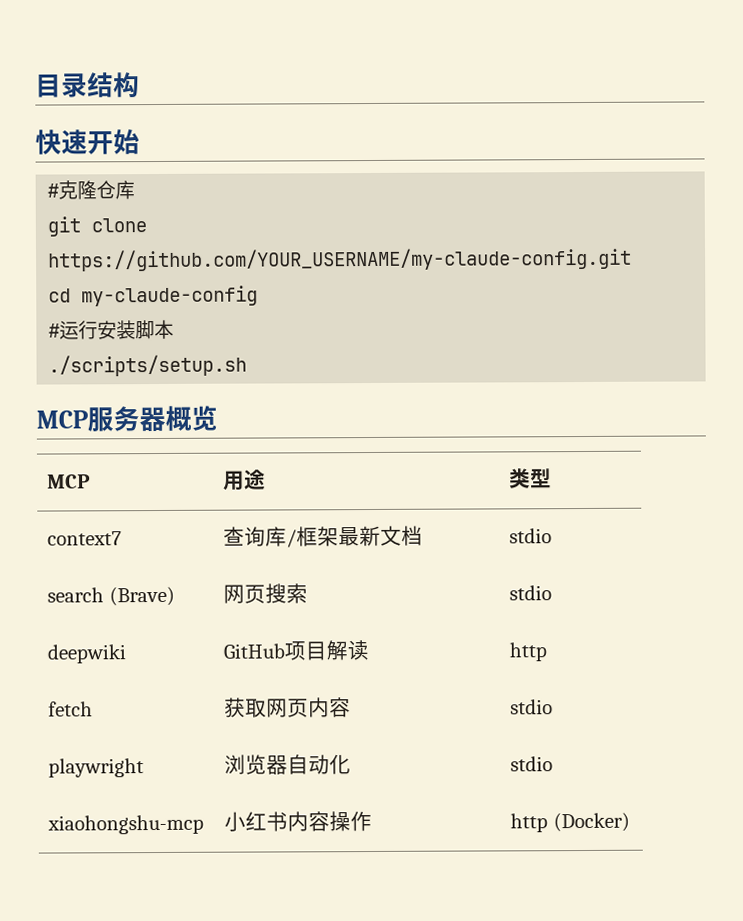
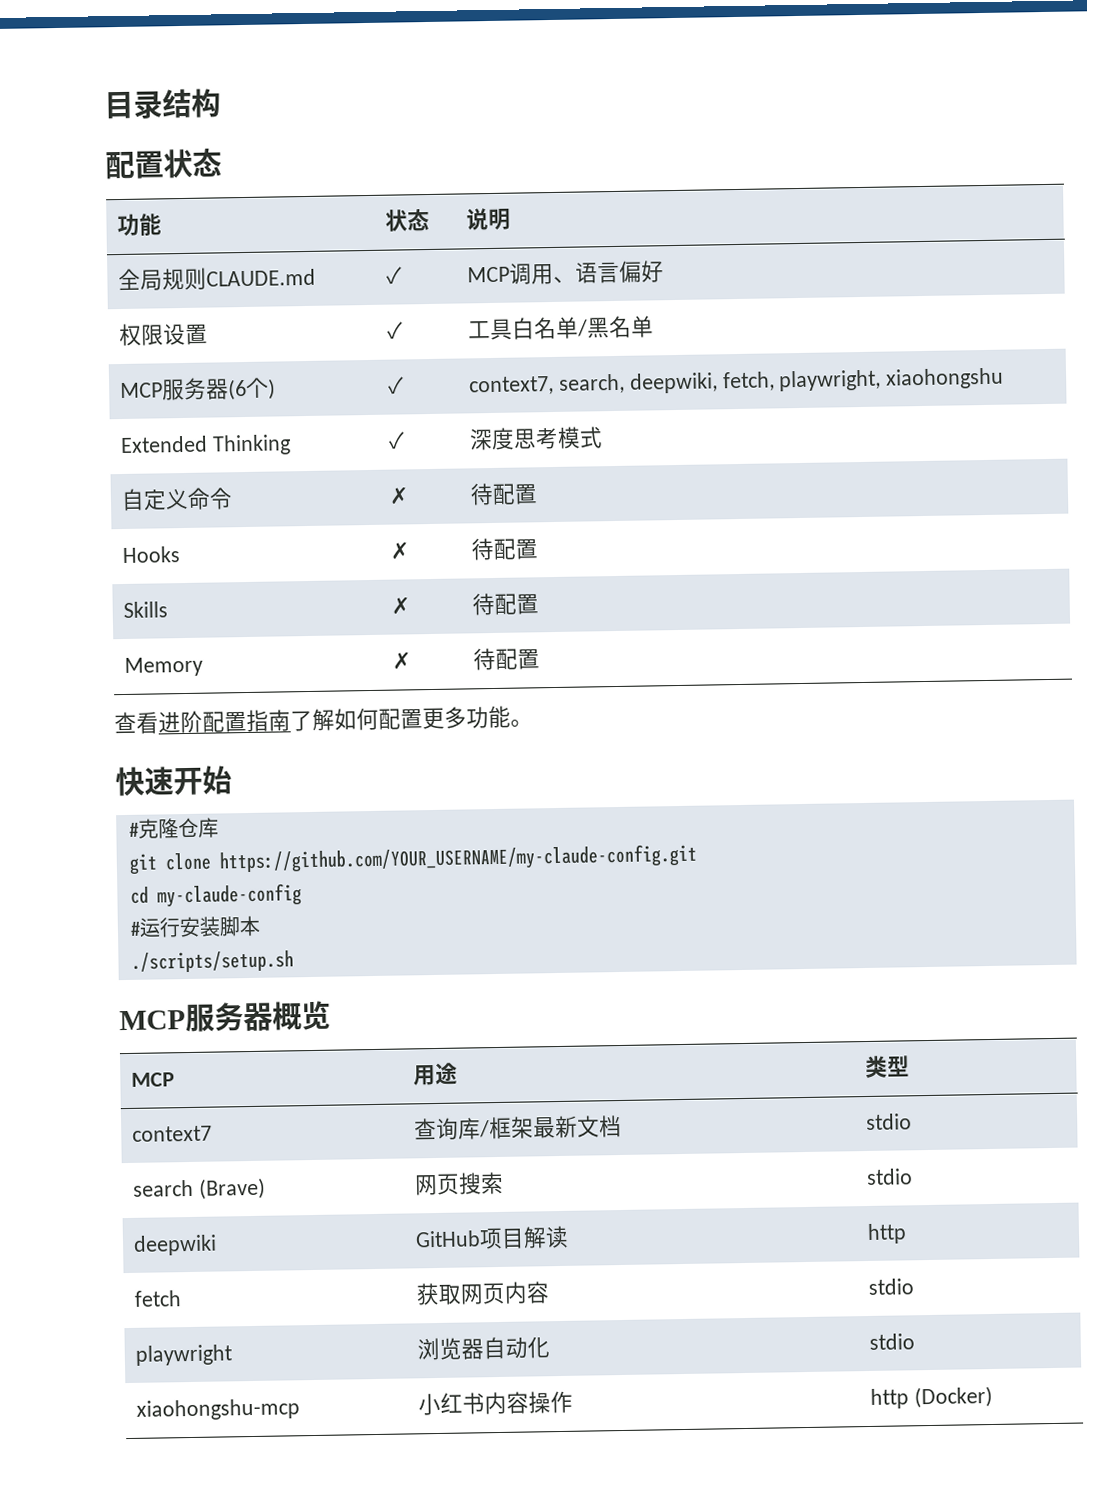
+ 配置状态
+ 功能 | 状态 | 说明
+ 全局规则CLAUDE.md | ✓ | MCP调用、语言偏好
+ 权限设置 | ✓ | 工具白名单/黑名单
+ MCP服务器(6个) | ✓ | context7, search, deepwiki, fetch, playwright, xiaohongshu
+ Extended Thinking | ✓ | 深度思考模式
+ 自定义命令 | ✗ | 待配置
+ Hooks | ✗ | 待配置
+ Skills | ✗ | 待配置
+ Memory | ✗ | 待配置
+ 查看进阶配置指南了解如何配置更多功能。

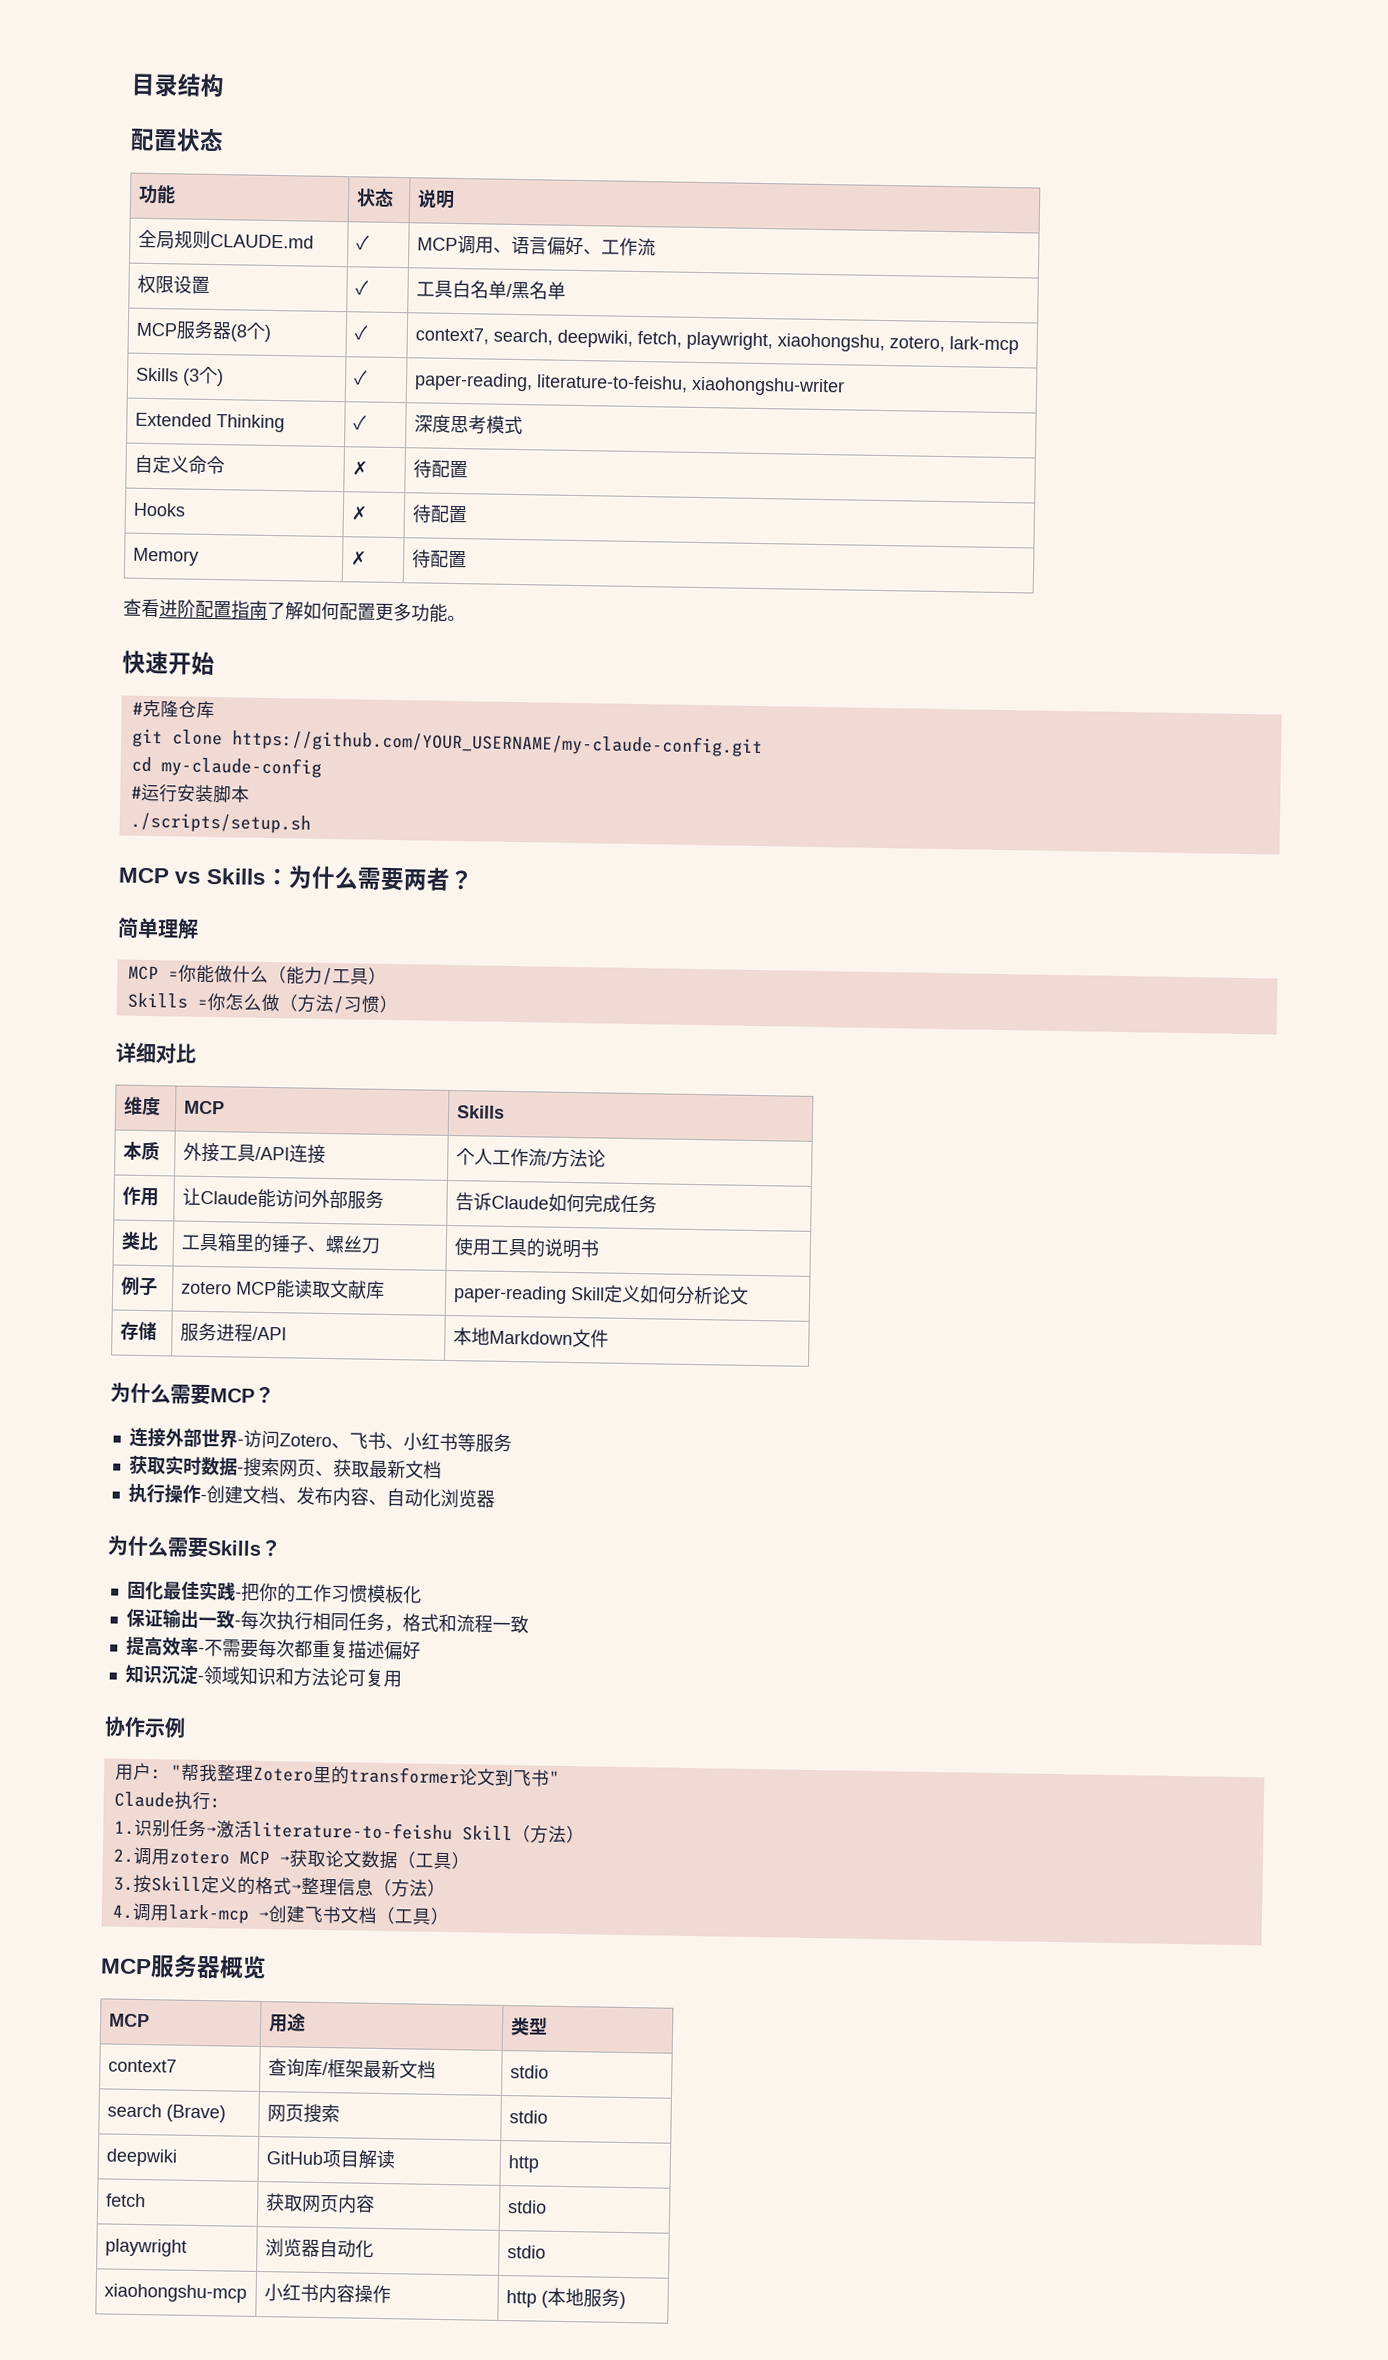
- 全局规则CLAUDE.md | ✓ | MCP调用、语言偏好
+ 全局规则CLAUDE.md | ✓ | MCP调用、语言偏好、工作流
- MCP服务器(6个) | ✓ | context7, search, deepwiki, fetch, playwright, xiaohongshu
+ MCP服务器(8个) | ✓ | context7, search, deepwiki, fetch, playwright, xiaohongshu, zotero, lark-mcp
+ Skills (3个) | ✓ | paper-reading, literature-to-feishu, xiaohongshu-writer
- Skills | ✗ | 待配置
+ MCP vs Skills：为什么需要两者？
+ 简单理解
+ MCP =你能做什么（能力/工具）
+ Skills =你怎么做（方法/习惯）
+ 详细对比
+ 维度 | MCP | Skills
+ 本质 | 外接工具/API连接 | 个人工作流/方法论
+ 作用 | 让Claude能访问外部服务 | 告诉Claude如何完成任务
+ 类比 | 工具箱里的锤子、螺丝刀 | 使用工具的说明书
+ 例子 | zotero MCP能读取文献库 | paper-reading Skill定义如何分析论文
+ 存储 | 服务进程/API | 本地Markdown文件
+ 为什么需要MCP？
+ 连接外部世界-访问Zotero、飞书、小红书等服务
+ 获取实时数据-搜索网页、获取最新文档
+ 执行操作-创建文档、发布内容、自动化浏览器
+ 为什么需要Skills？
+ 固化最佳实践-把你的工作习惯模板化
+ 保证输出一致-每次执行相同任务，格式和流程一致
+ 提高效率-不需要每次都重复描述偏好
+ 知识沉淀-领域知识和方法论可复用
+ 协作示例
+ 用户: "帮我整理Zotero里的transformer论文到飞书"
+ Claude执行:
+ 1.识别任务→激活literature-to-feishu Skill（方法）
+ 2.调用zotero MCP →获取论文数据（工具）
+ 3.按Skill定义的格式→整理信息（方法）
+ 4.调用lark-mcp →创建飞书文档（工具）
- xiaohongshu-mcp | 小红书内容操作 | http (Docker)
+ xiaohongshu-mcp | 小红书内容操作 | http (本地服务)

